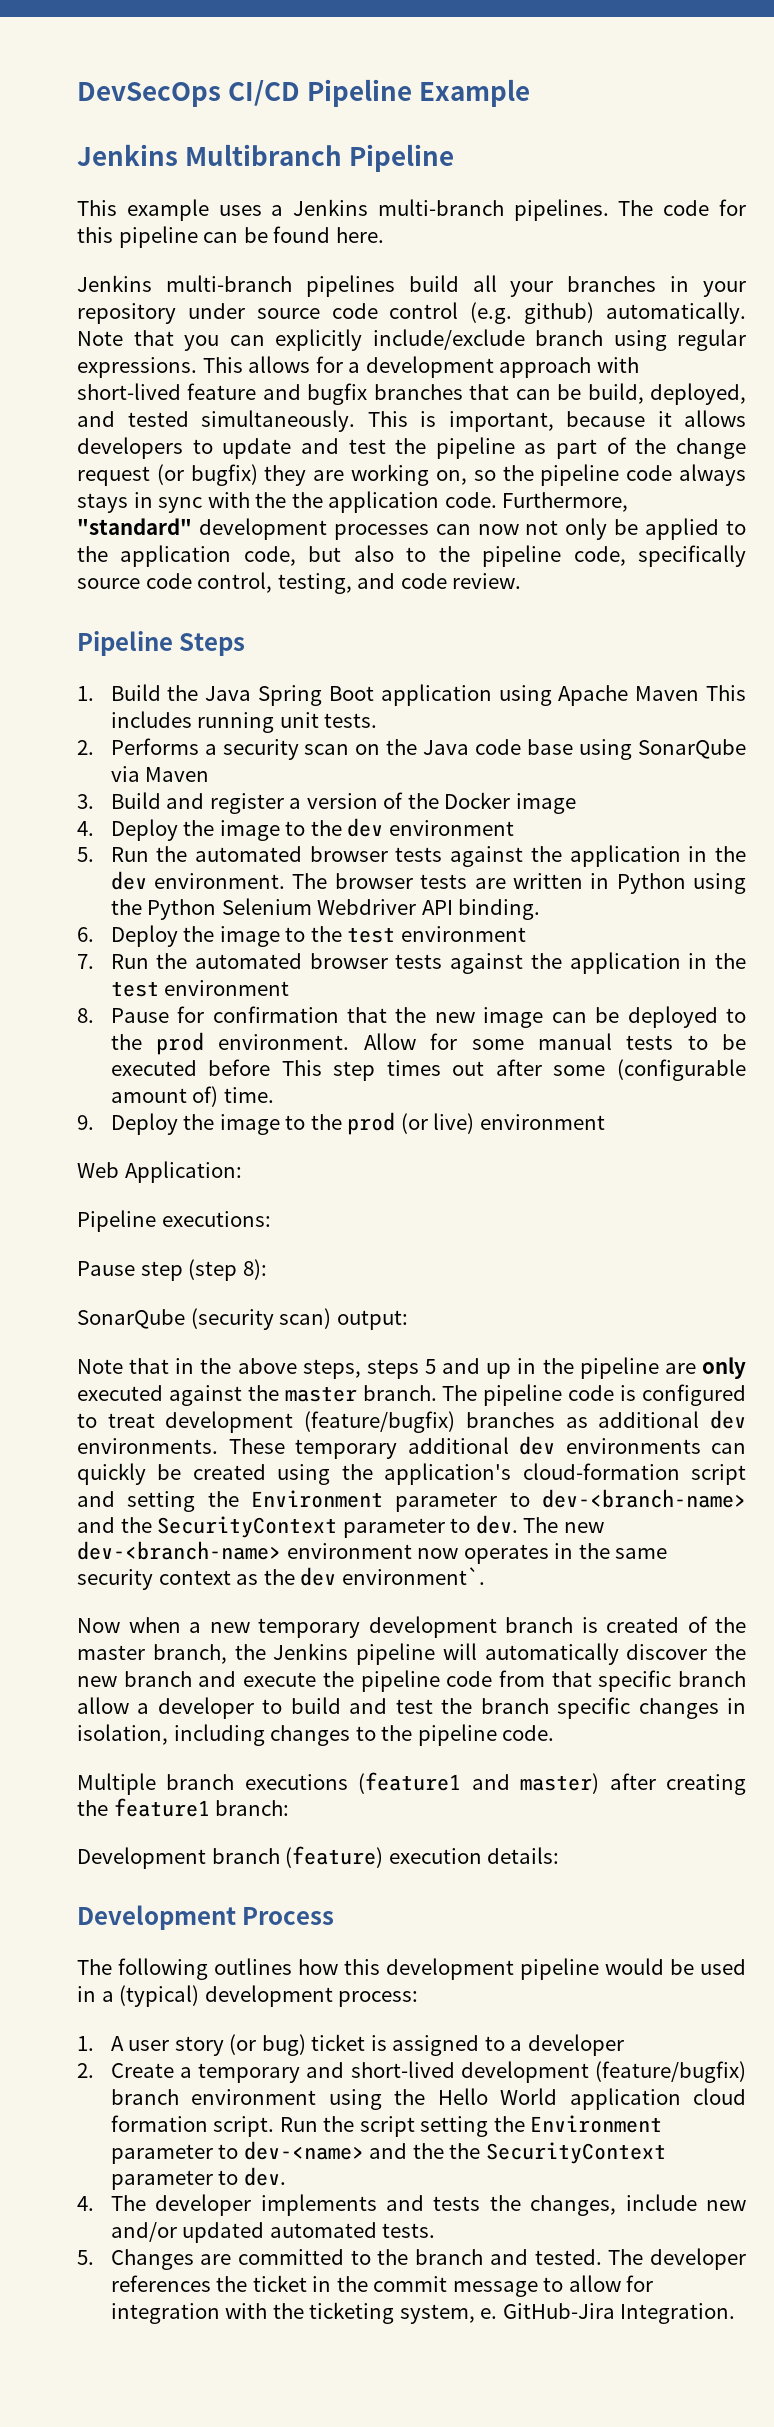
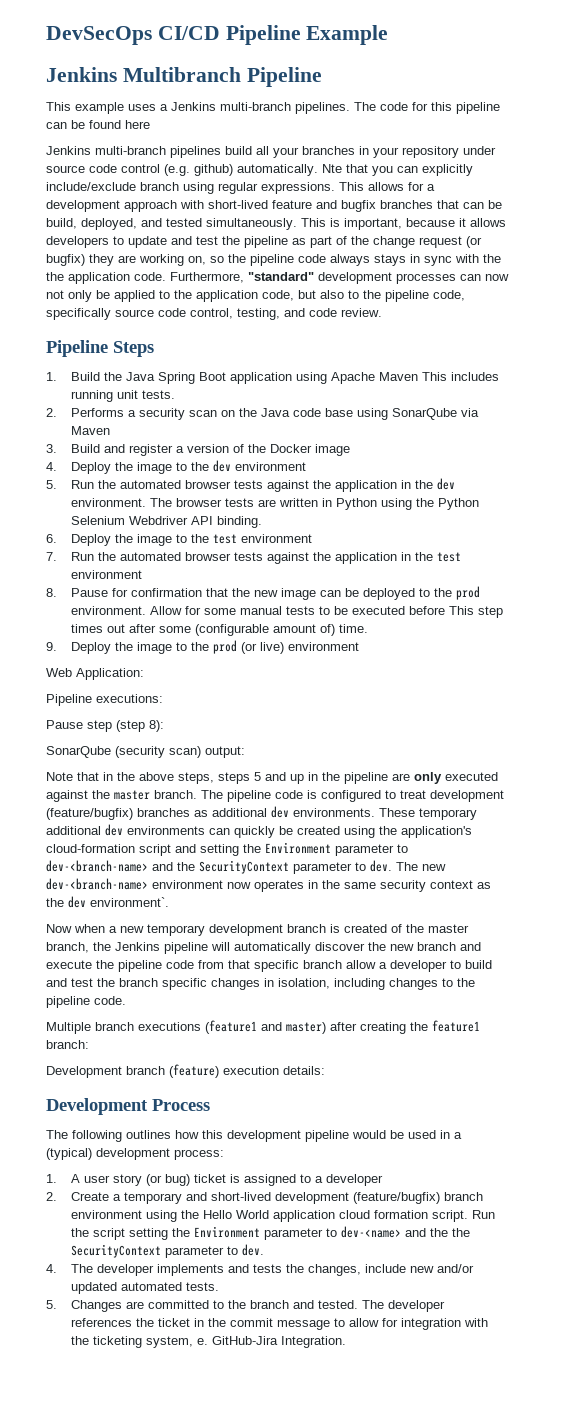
- The code for this pipeline can be found here.
+ The code for this pipeline can be found here
- Note that you can explicitly include/exclude branch using regular expressions.
+ Nte that you can explicitly include/exclude branch using regular expressions.

